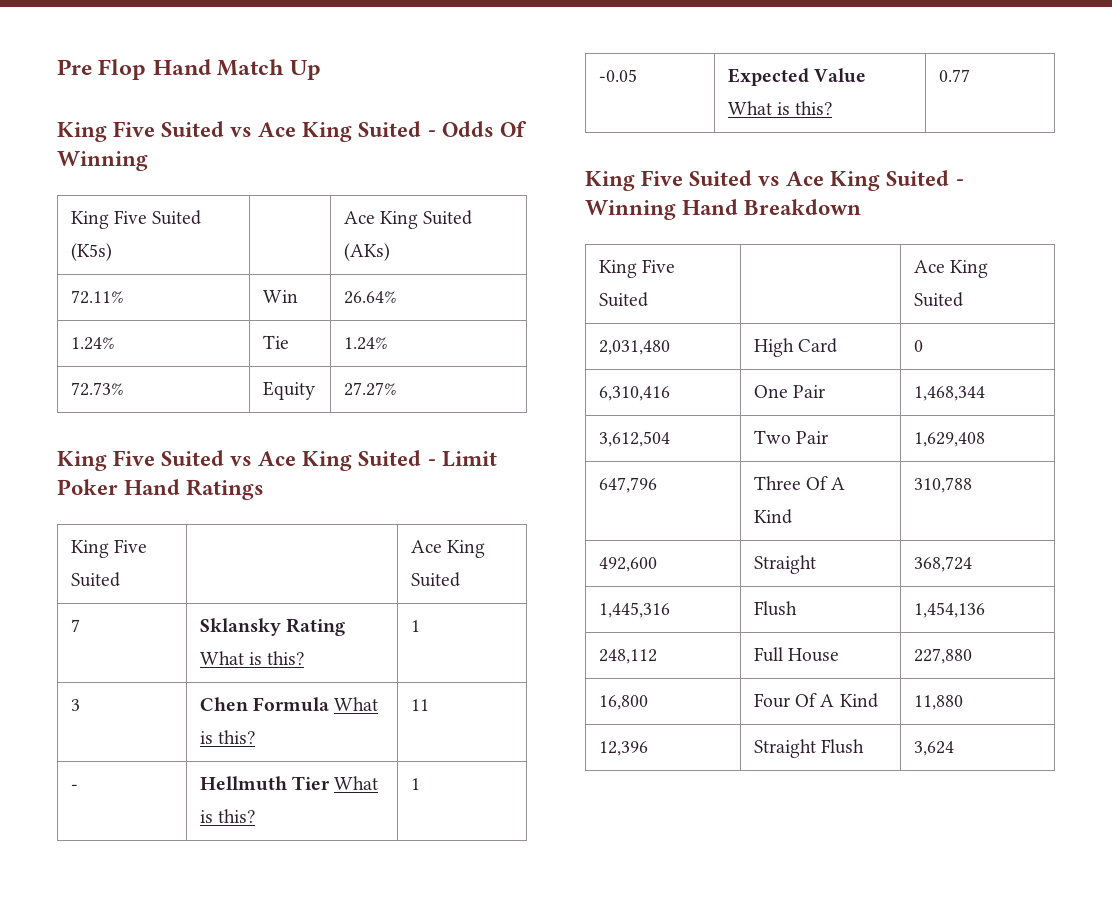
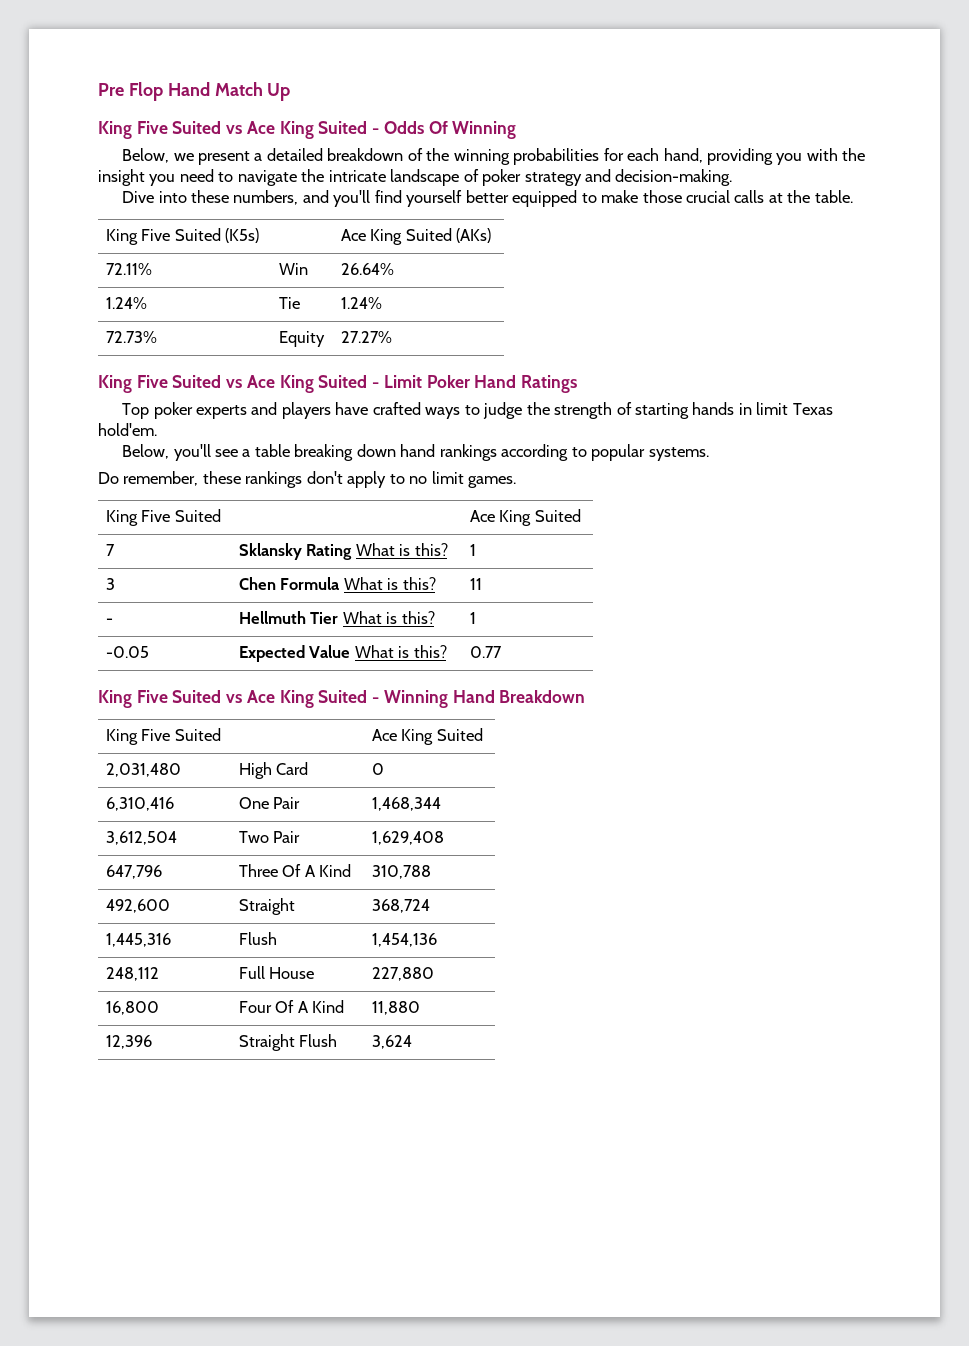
+ Below, we present a detailed breakdown of the winning probabilities for each hand, providing you with the insight you need to navigate the intricate landscape of poker strategy and decision-making.
+ Dive into these numbers, and you'll find yourself better equipped to make those crucial calls at the table.
+ Top poker experts and players have crafted ways to judge the strength of starting hands in limit Texas hold'em.
+ Below, you'll see a table breaking down hand rankings according to popular systems.
+ Do remember, these rankings don't apply to no limit games.

